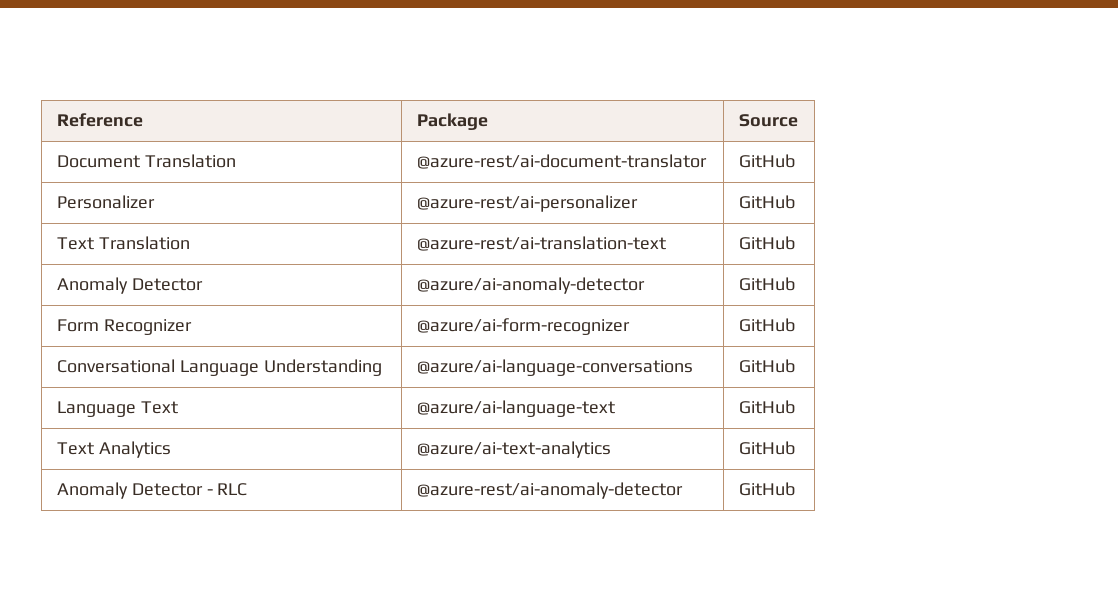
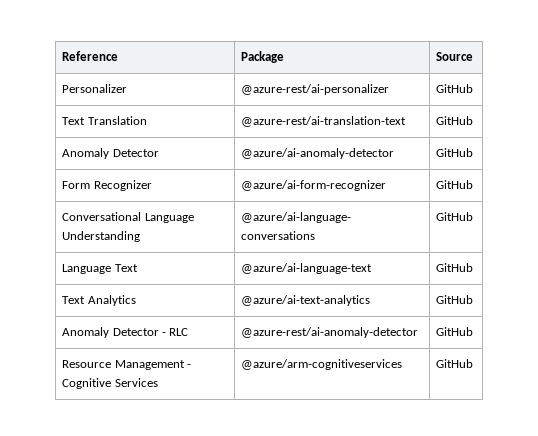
- Document Translation | @azure-rest/ai-document-translator | GitHub
+ Resource Management - Cognitive Services | @azure/arm-cognitiveservices | GitHub

